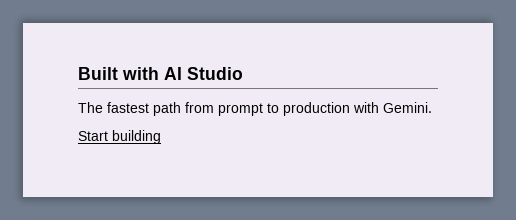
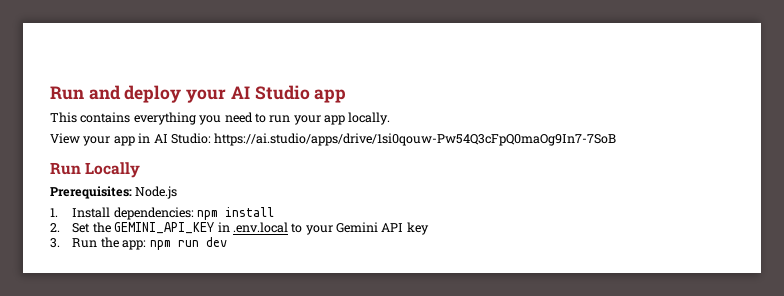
- Built with AI Studio
- The fastest path from prompt to production with Gemini.
- Start building
+ Run and deploy your AI Studio app
+ This contains everything you need to run your app locally.
+ View your app in AI Studio: https://ai.studio/apps/drive/1si0qouw-Pw54Q3cFpQ0maOg9In7-7SoB
+ Run Locally
+ Prerequisites: Node.js
+ 1. Install dependencies: npm install
+ 2. Set the GEMINI_API_KEY in .env.local to your Gemini API key
+ 3. Run the app: npm run dev

